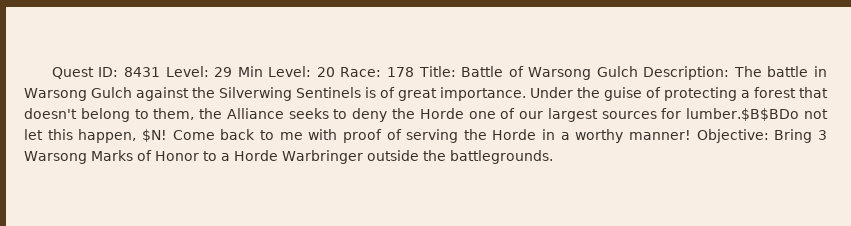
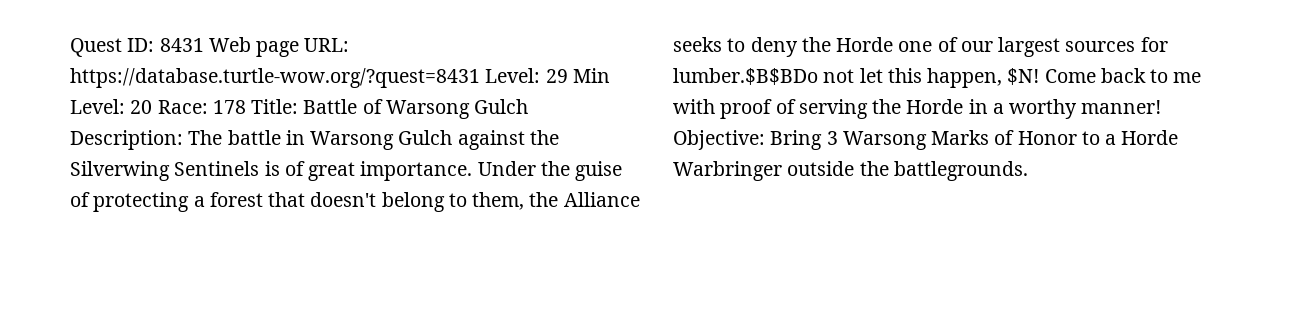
- Quest ID: 8431 Level: 29 Min Level: 20 Race: 178 Title: Battle of Warsong Gulch Description: The battle in Warsong Gulch against the Silverwing Sentinels is of great importance.
+ Quest ID: 8431 Web page URL: https://database.turtle-wow.org/?quest=8431 Level: 29 Min Level: 20 Race: 178 Title: Battle of Warsong Gulch Description: The battle in Warsong Gulch against the Silverwing Sentinels is of great importance.

